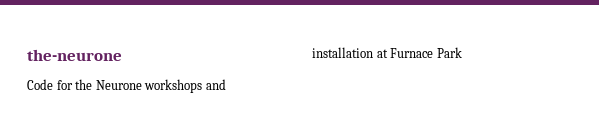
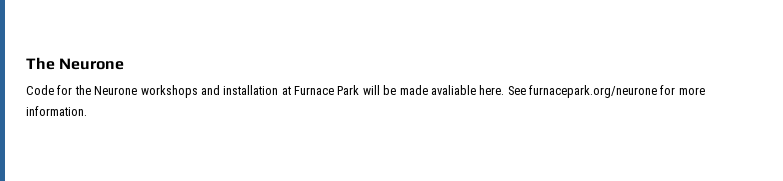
- the-neurone
+ The Neurone
- Code for the Neurone workshops and installation at Furnace Park
+ Code for the Neurone workshops and installation at Furnace Park will be made avaliable here. See furnacepark.org/neurone for more information.

